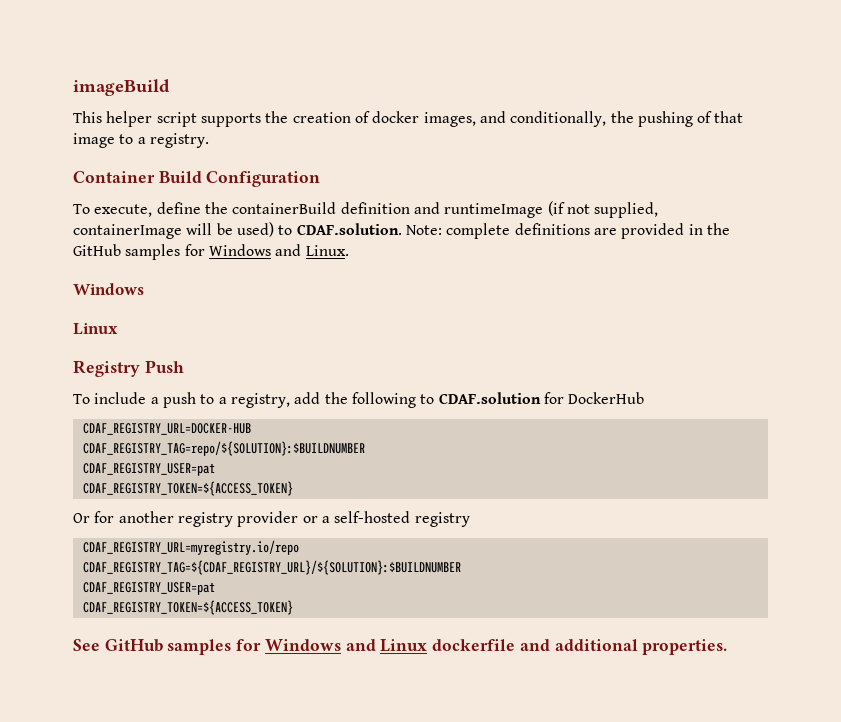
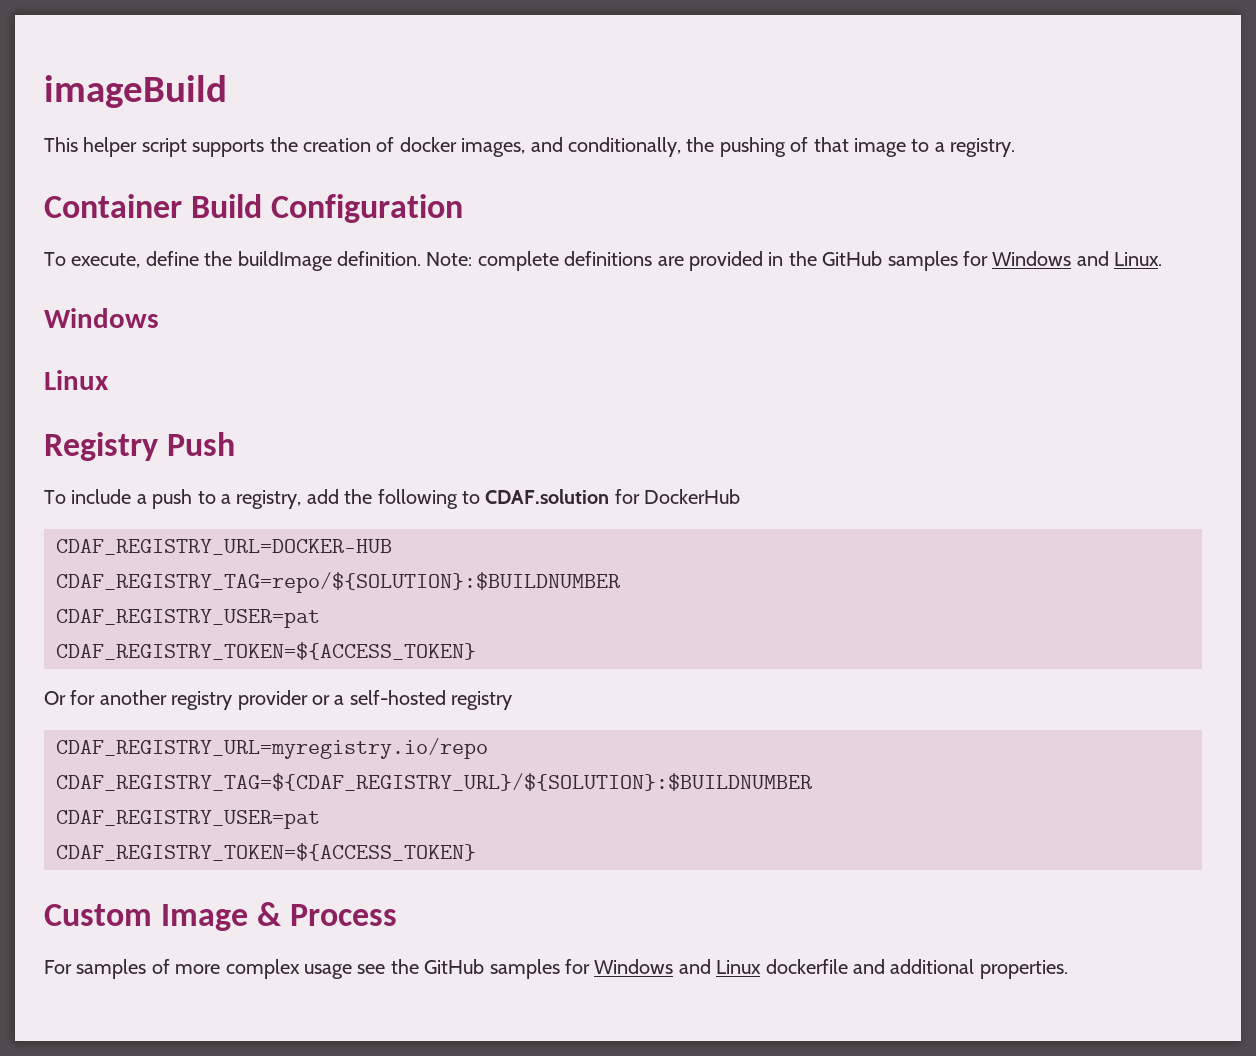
- To execute, define the containerBuild definition and runtimeImage (if not supplied, containerImage will be used) to CDAF.solution. Note: complete definitions are provided in the GitHub samples for Windows and Linux.
+ To execute, define the buildImage definition. Note: complete definitions are provided in the GitHub samples for Windows and Linux.
- See GitHub samples for Windows and Linux dockerfile and additional properties.
+ Custom Image & Process
+ For samples of more complex usage see the GitHub samples for Windows and Linux dockerfile and additional properties.

